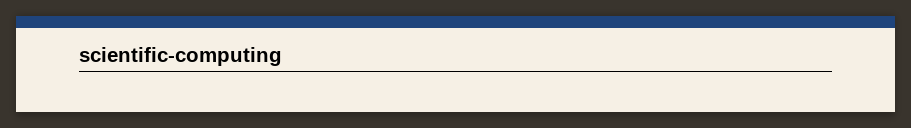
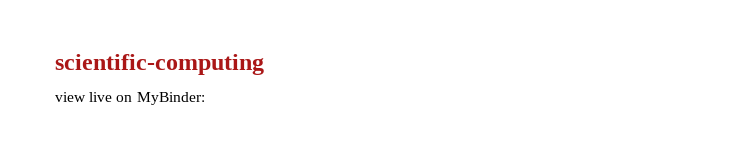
+ view live on MyBinder:

